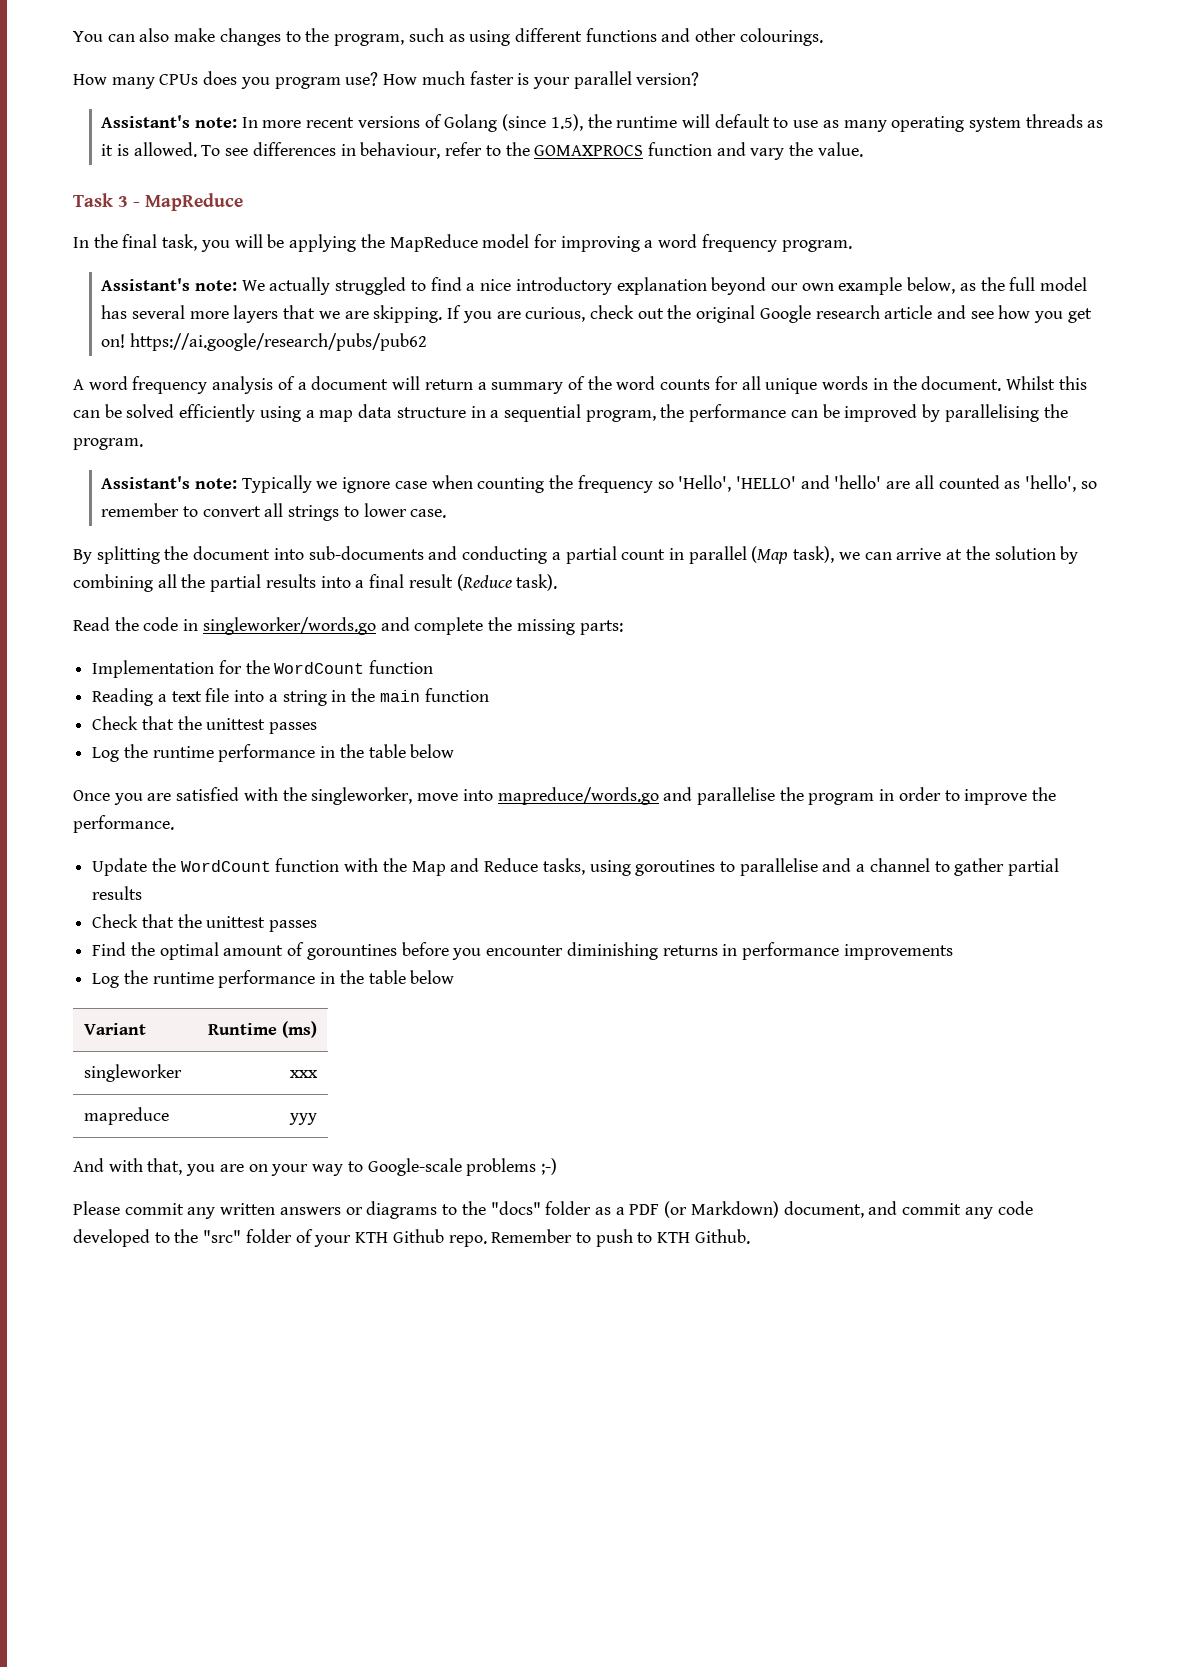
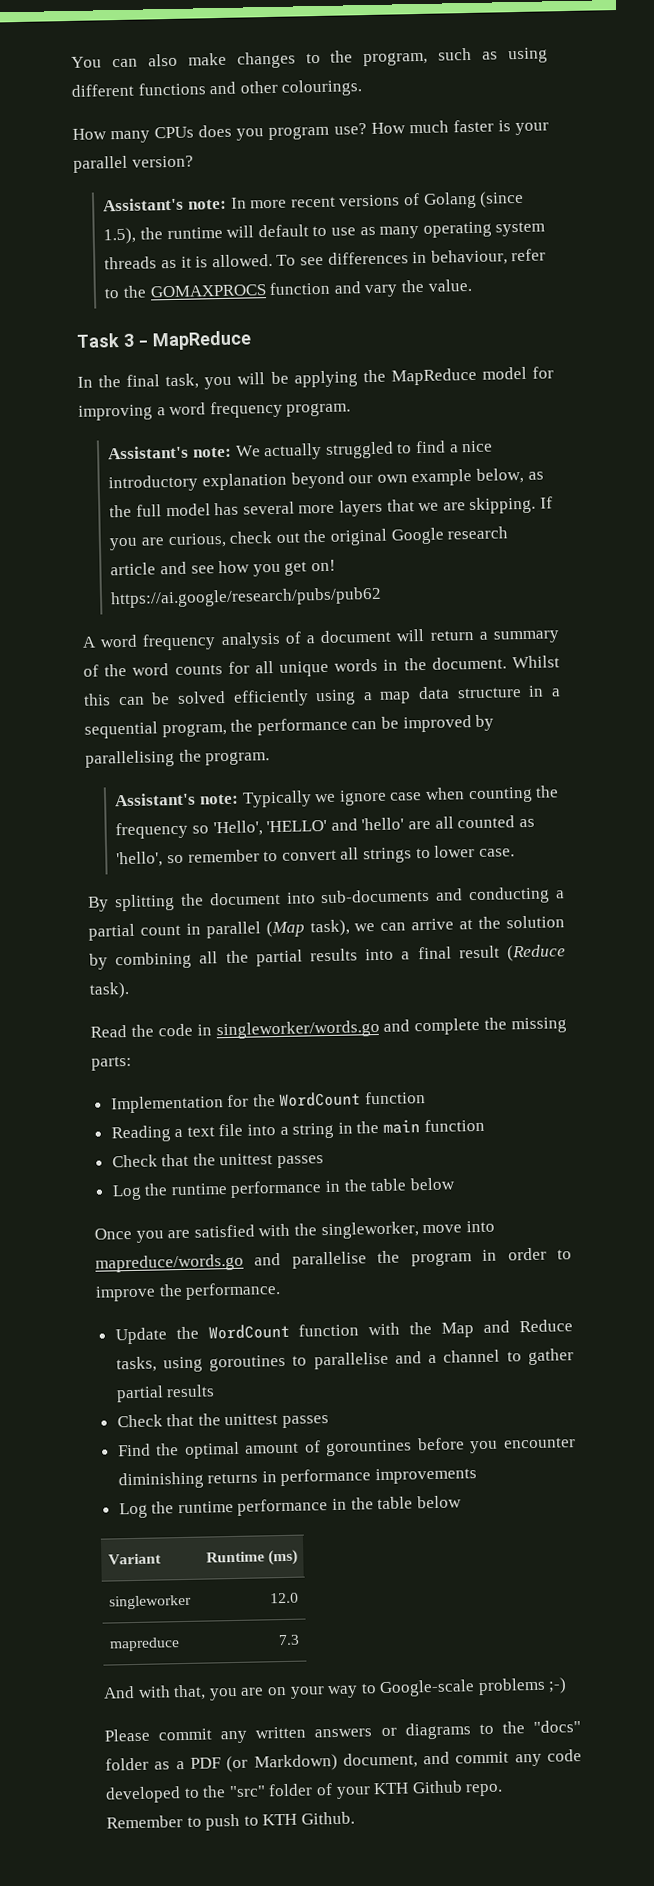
- singleworker | xxx
+ singleworker | 12.0
- mapreduce | yyy
+ mapreduce | 7.3

